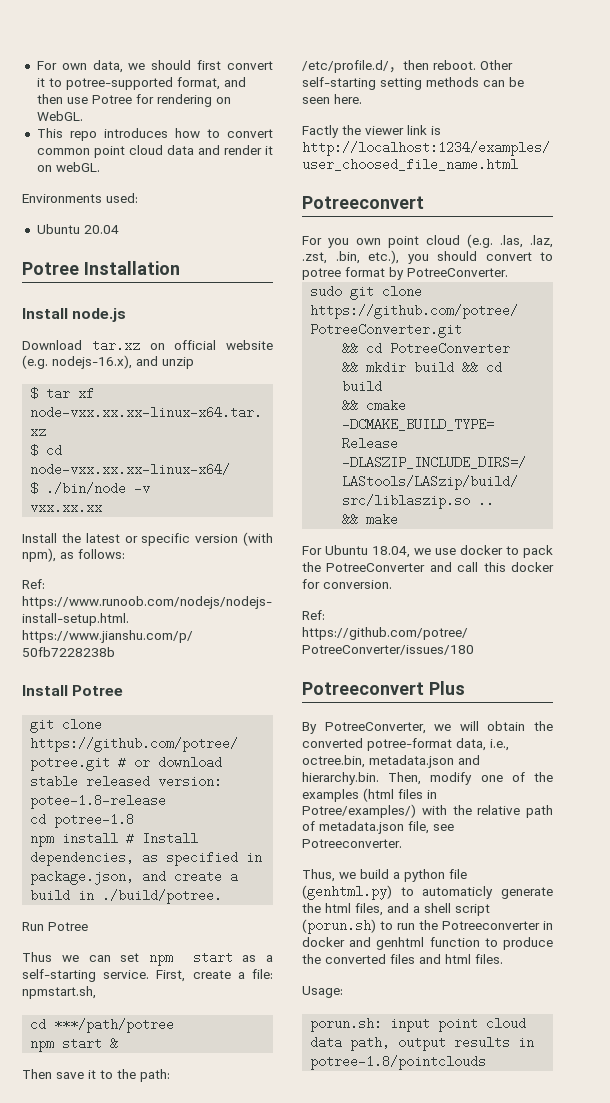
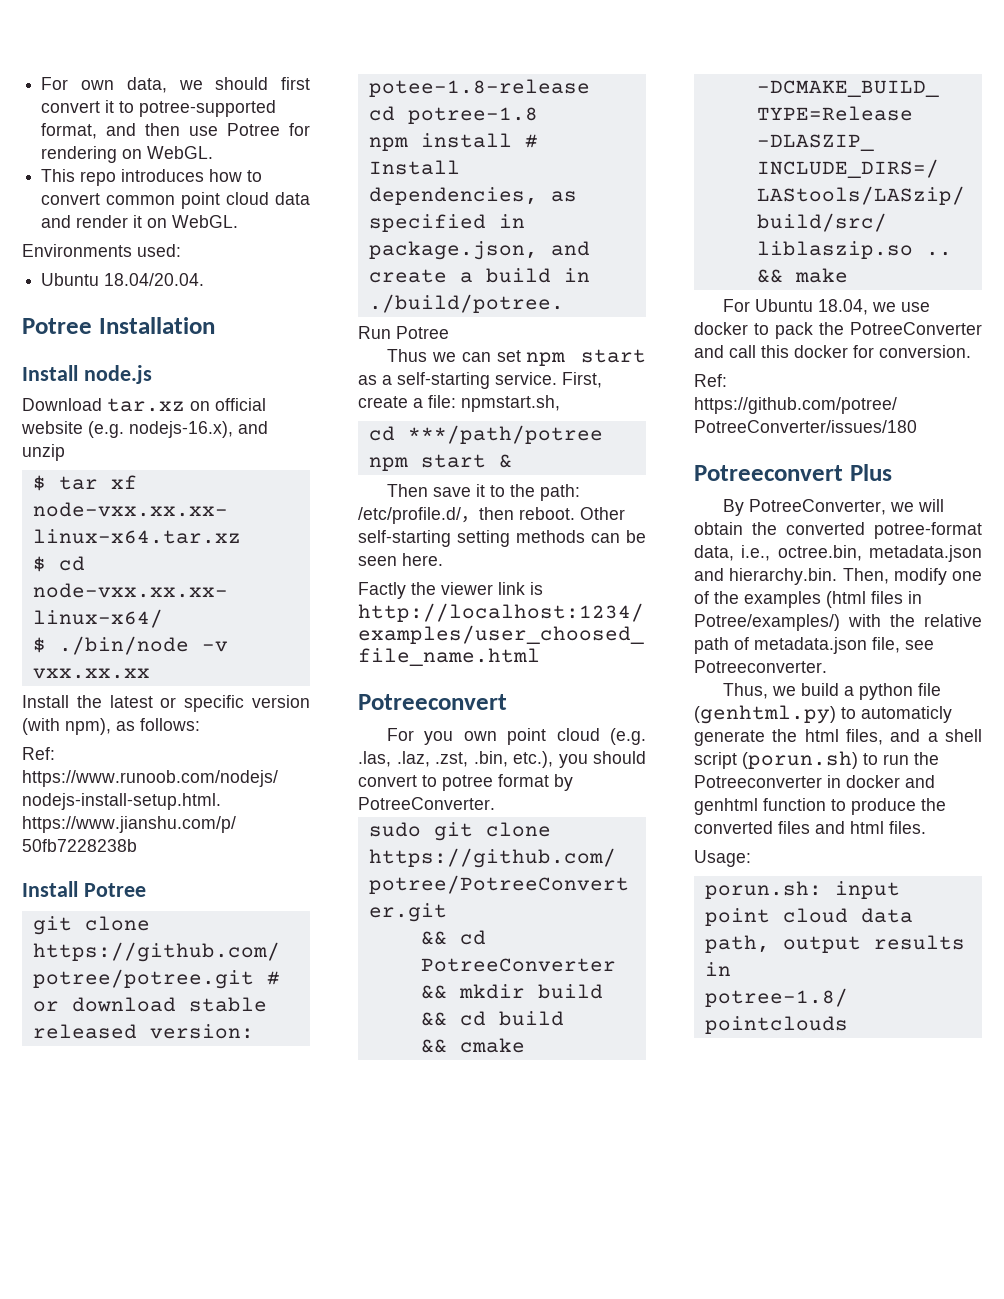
- This repo introduces how to convert common point cloud data and render it on webGL.
+ This repo introduces how to convert common point cloud data and render it on WebGL.
- Ubuntu 20.04
+ Ubuntu 18.04/20.04.

